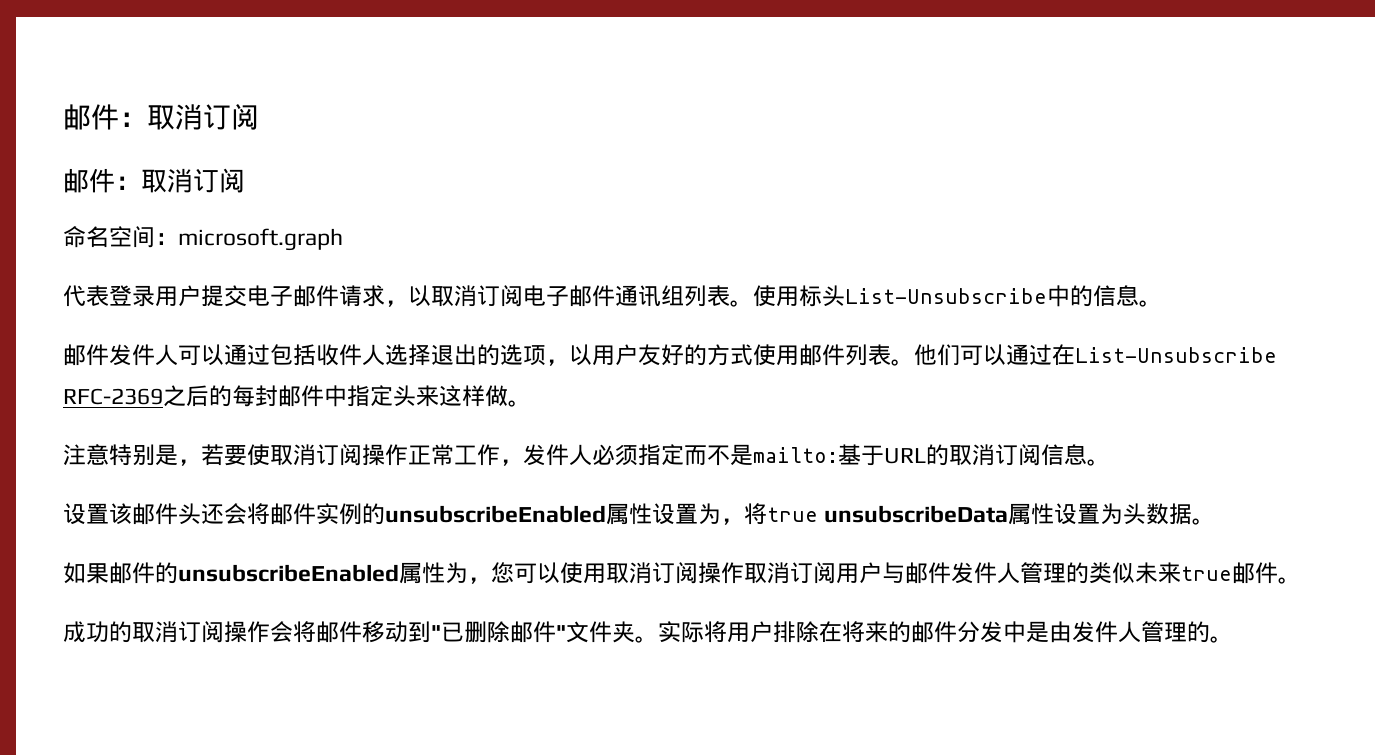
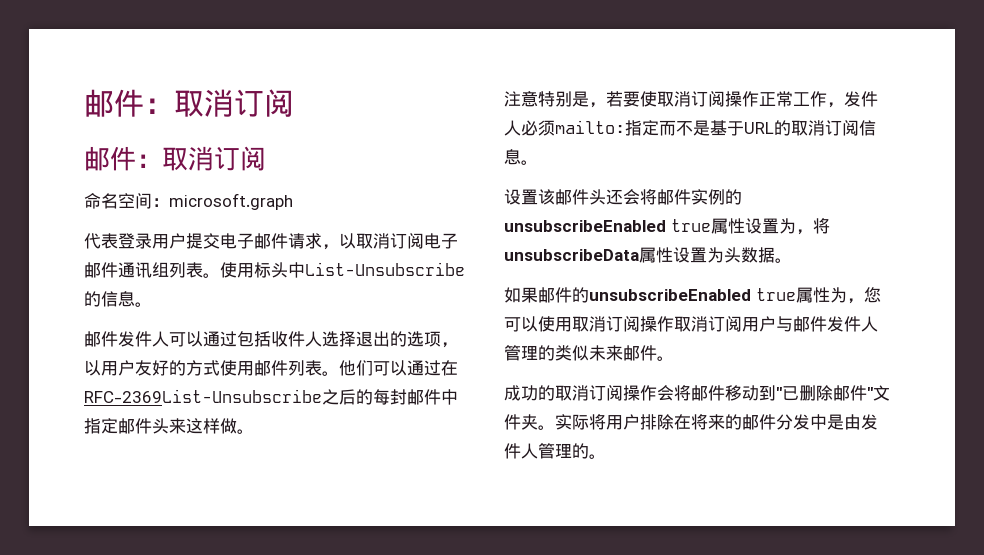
- 使用标头List-Unsubscribe中的信息。
+ 使用标头中List-Unsubscribe的信息。
- 他们可以通过在List-Unsubscribe RFC-2369之后的每封邮件中指定头来这样做。
+ 他们可以通过在RFC-2369List-Unsubscribe之后的每封邮件中指定邮件头来这样做。
- 注意特别是，若要使取消订阅操作正常工作，发件人必须指定而不是mailto:基于URL的取消订阅信息。
+ 注意特别是，若要使取消订阅操作正常工作，发件人必须mailto:指定而不是基于URL的取消订阅信息。
- 设置该邮件头还会将邮件实例的unsubscribeEnabled属性设置为，将true unsubscribeData属性设置为头数据。
+ 设置该邮件头还会将邮件实例的unsubscribeEnabled true属性设置为，将unsubscribeData属性设置为头数据。
- 如果邮件的unsubscribeEnabled属性为，您可以使用取消订阅操作取消订阅用户与邮件发件人管理的类似未来true邮件。
+ 如果邮件的unsubscribeEnabled true属性为，您可以使用取消订阅操作取消订阅用户与邮件发件人管理的类似未来邮件。

